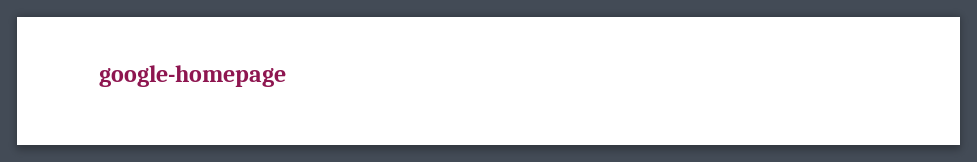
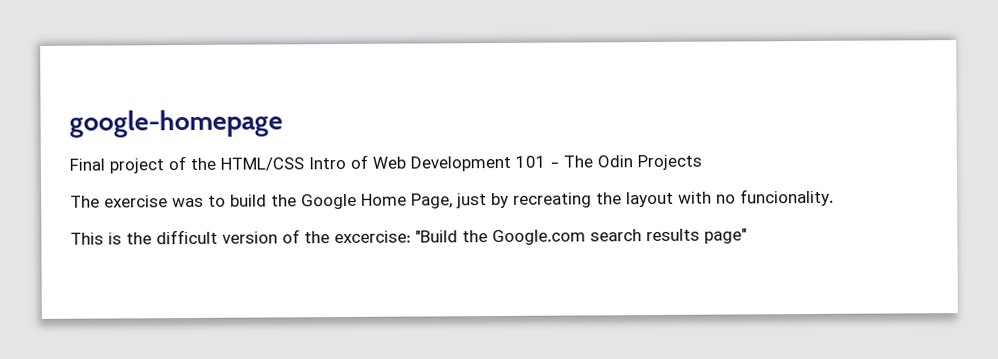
+ Final project of the HTML/CSS Intro of Web Development 101 - The Odin Projects
+ The exercise was to build the Google Home Page, just by recreating the layout with no funcionality.
+ This is the difficult version of the excercise: "Build the Google.com search results page"

